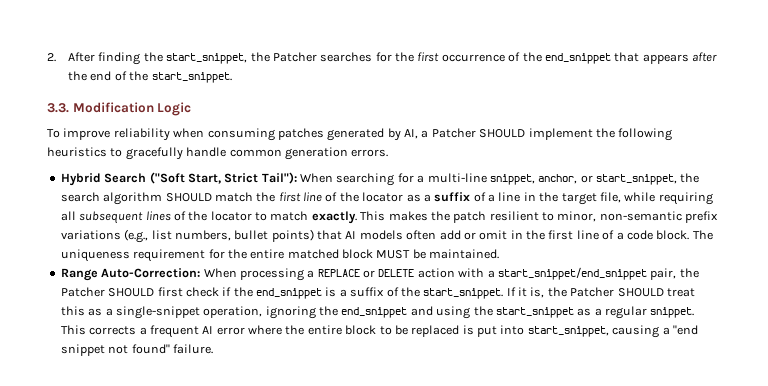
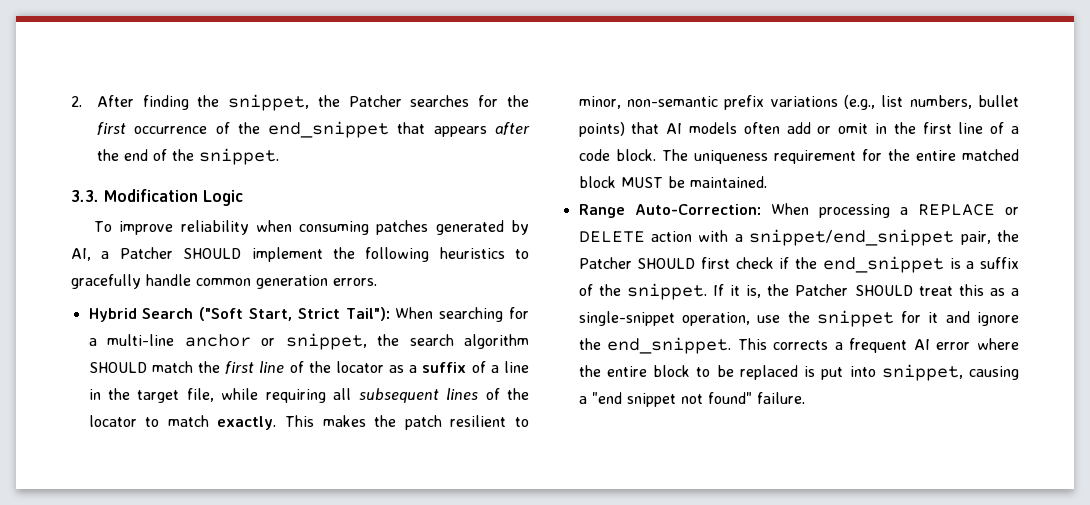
- 2. After finding the start_snippet, the Patcher searches for the first occurrence of the end_snippet that appears after the end of the start_snippet.
+ 2. After finding the snippet, the Patcher searches for the first occurrence of the end_snippet that appears after the end of the snippet.
- Hybrid Search ("Soft Start, Strict Tail"): When searching for a multi-line snippet, anchor, or start_snippet, the search algorithm SHOULD match the first line of the locator as a suffix of a line in the target file, while requiring all subsequent lines of the locator to match exactly.
+ Hybrid Search ("Soft Start, Strict Tail"): When searching for a multi-line anchor or snippet, the search algorithm SHOULD match the first line of the locator as a suffix of a line in the target file, while requiring all subsequent lines of the locator to match exactly.
- Range Auto-Correction: When processing a REPLACE or DELETE action with a start_snippet/end_snippet pair, the Patcher SHOULD first check if the end_snippet is a suffix of the start_snippet.
+ Range Auto-Correction: When processing a REPLACE or DELETE action with a snippet/end_snippet pair, the Patcher SHOULD first check if the end_snippet is a suffix of the snippet.
- If it is, the Patcher SHOULD treat this as a single-snippet operation, ignoring the end_snippet and using the start_snippet as a regular snippet.
+ If it is, the Patcher SHOULD treat this as a single-snippet operation, use the snippet for it and ignore the end_snippet.
- This corrects a frequent AI error where the entire block to be replaced is put into start_snippet, causing a "end snippet not found" failure.
+ This corrects a frequent AI error where the entire block to be replaced is put into snippet, causing a "end snippet not found" failure.

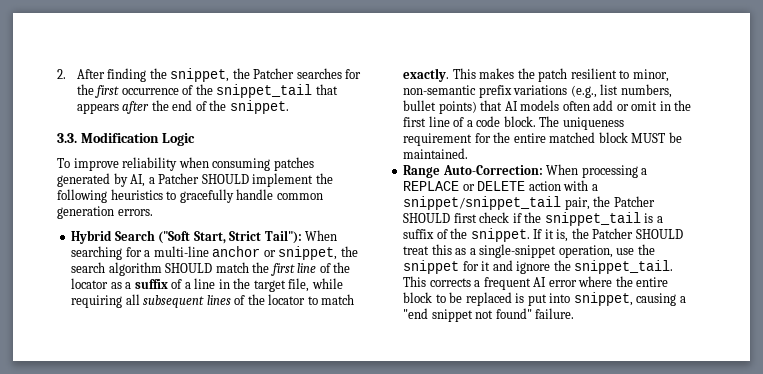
- 2. After finding the snippet, the Patcher searches for the first occurrence of the end_snippet that appears after the end of the snippet.
+ 2. After finding the snippet, the Patcher searches for the first occurrence of the snippet_tail that appears after the end of the snippet.
- Range Auto-Correction: When processing a REPLACE or DELETE action with a snippet/end_snippet pair, the Patcher SHOULD first check if the end_snippet is a suffix of the snippet.
+ Range Auto-Correction: When processing a REPLACE or DELETE action with a snippet/snippet_tail pair, the Patcher SHOULD first check if the snippet_tail is a suffix of the snippet.
- If it is, the Patcher SHOULD treat this as a single-snippet operation, use the snippet for it and ignore the end_snippet.
+ If it is, the Patcher SHOULD treat this as a single-snippet operation, use the snippet for it and ignore the snippet_tail.

